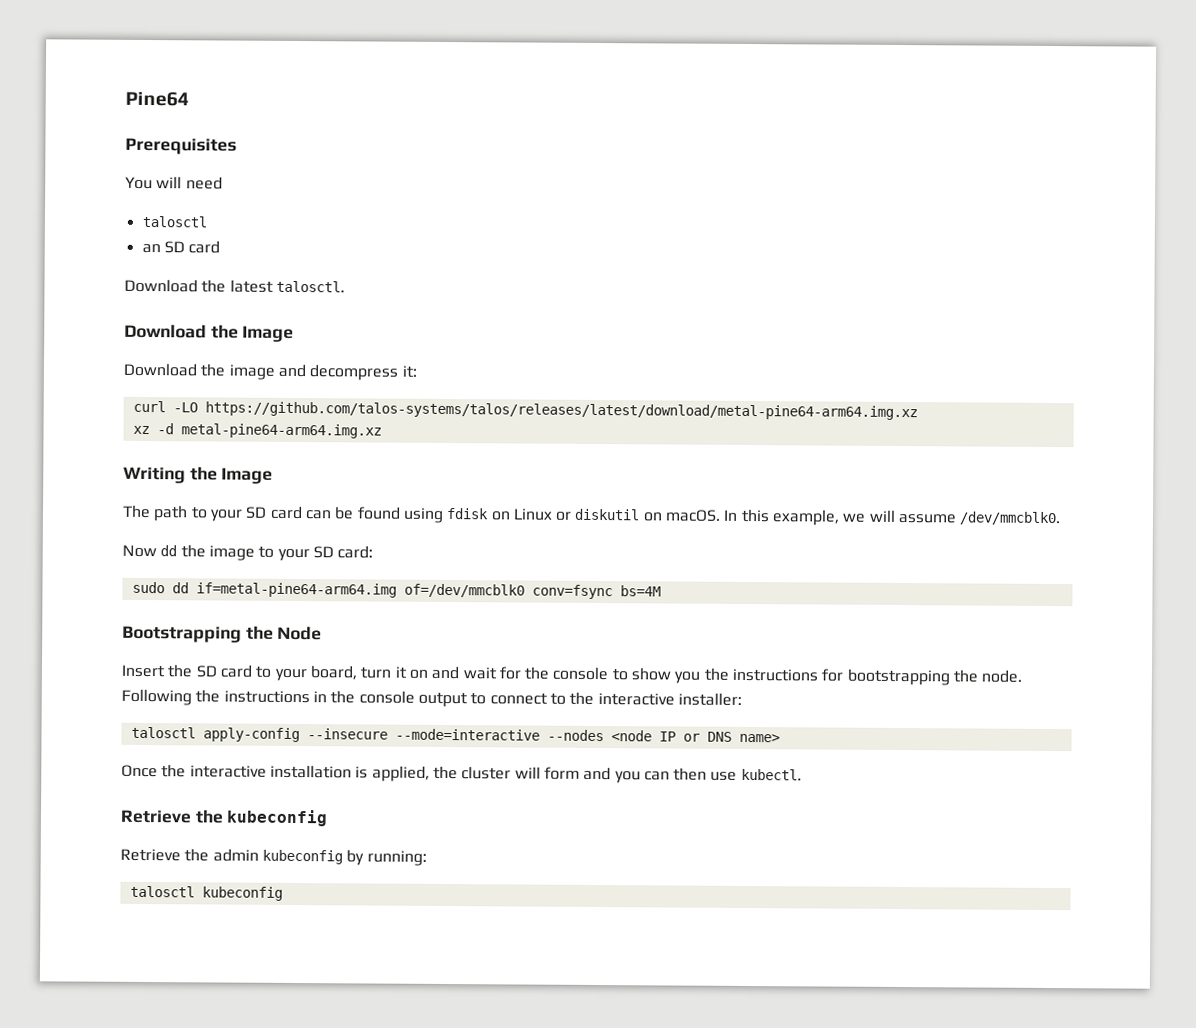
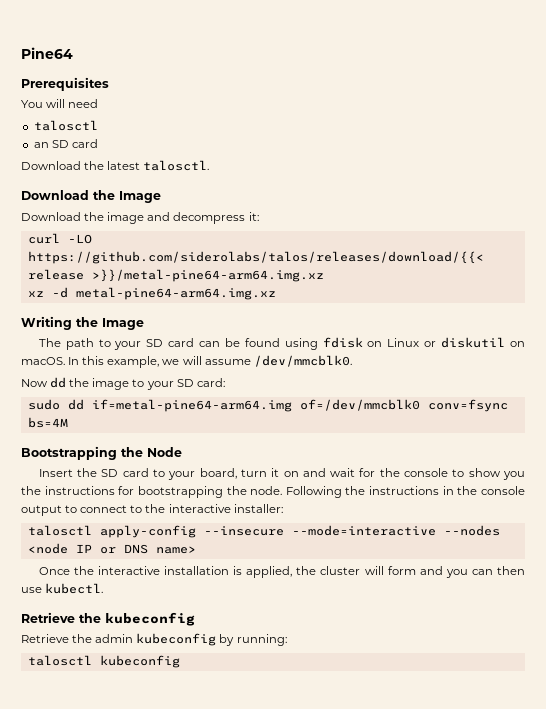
- curl -LO https://github.com/talos-systems/talos/releases/latest/download/metal-pine64-arm64.img.xz
+ curl -LO https://github.com/siderolabs/talos/releases/download/{{< release >}}/metal-pine64-arm64.img.xz

